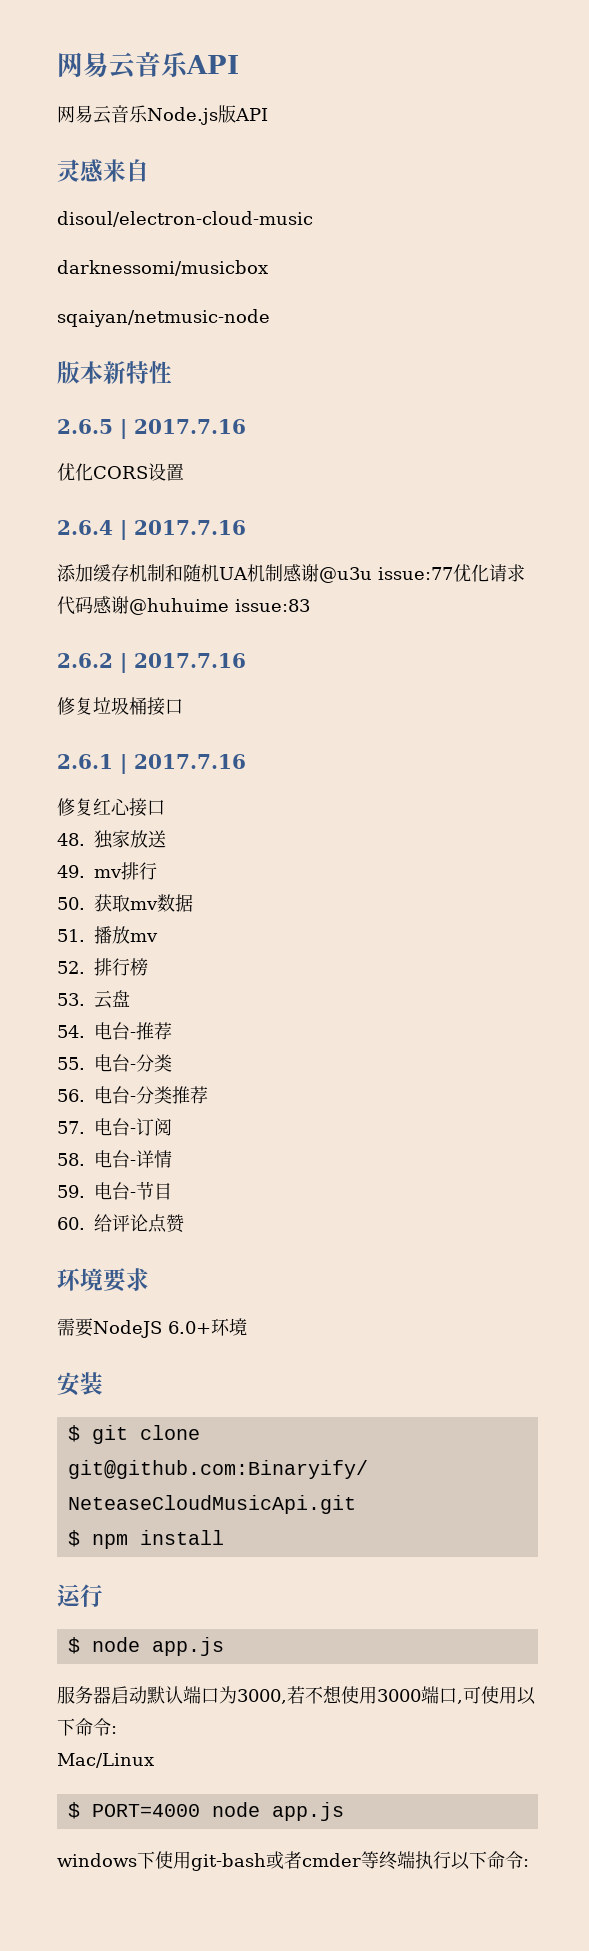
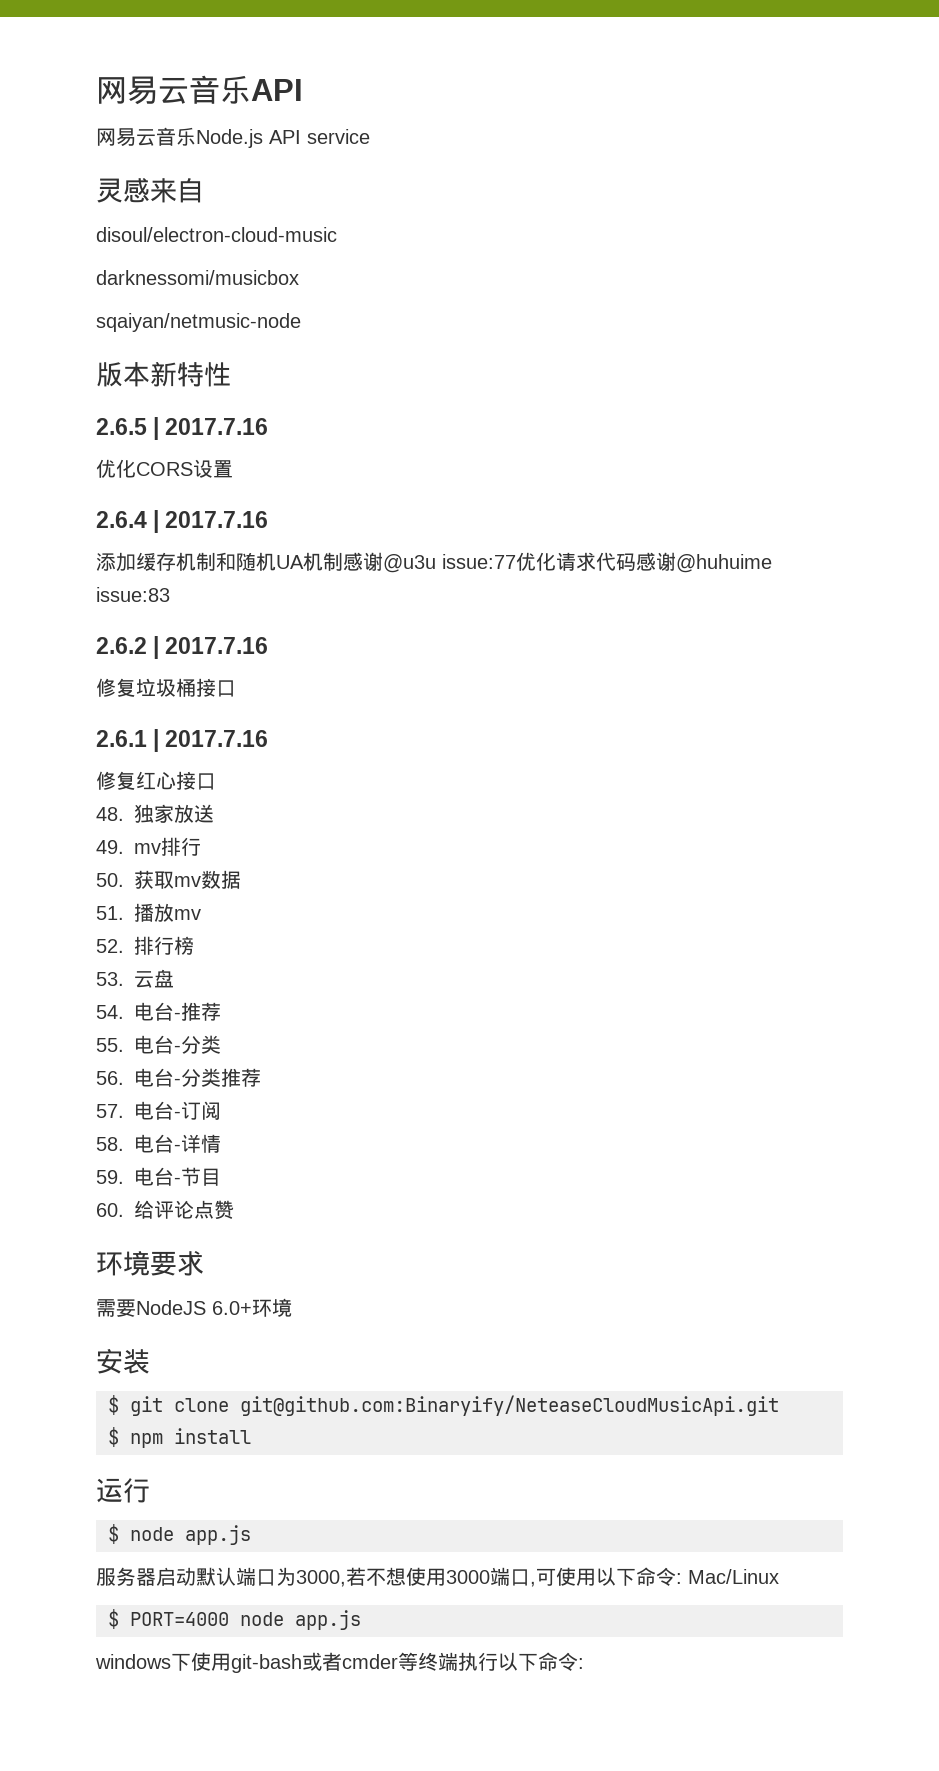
- 网易云音乐Node.js版API
+ 网易云音乐Node.js API service
- 服务器启动默认端口为3000,若不想使用3000端口,可使用以下命令:
- Mac/Linux
+ 服务器启动默认端口为3000,若不想使用3000端口,可使用以下命令: Mac/Linux

